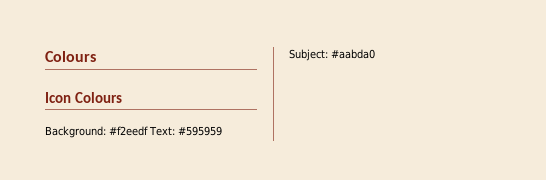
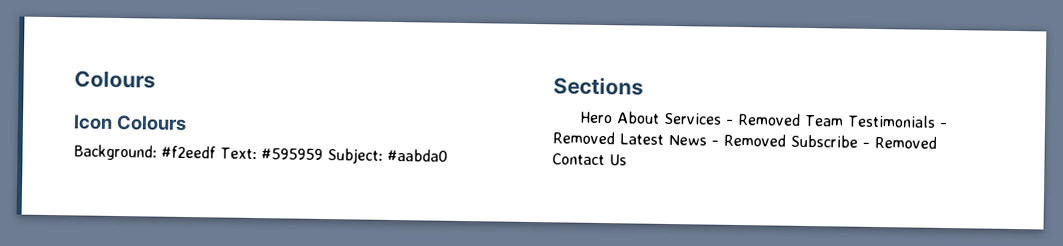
+ Sections
+ Hero About Services - Removed Team Testimonials - Removed Latest News - Removed Subscribe - Removed Contact Us

